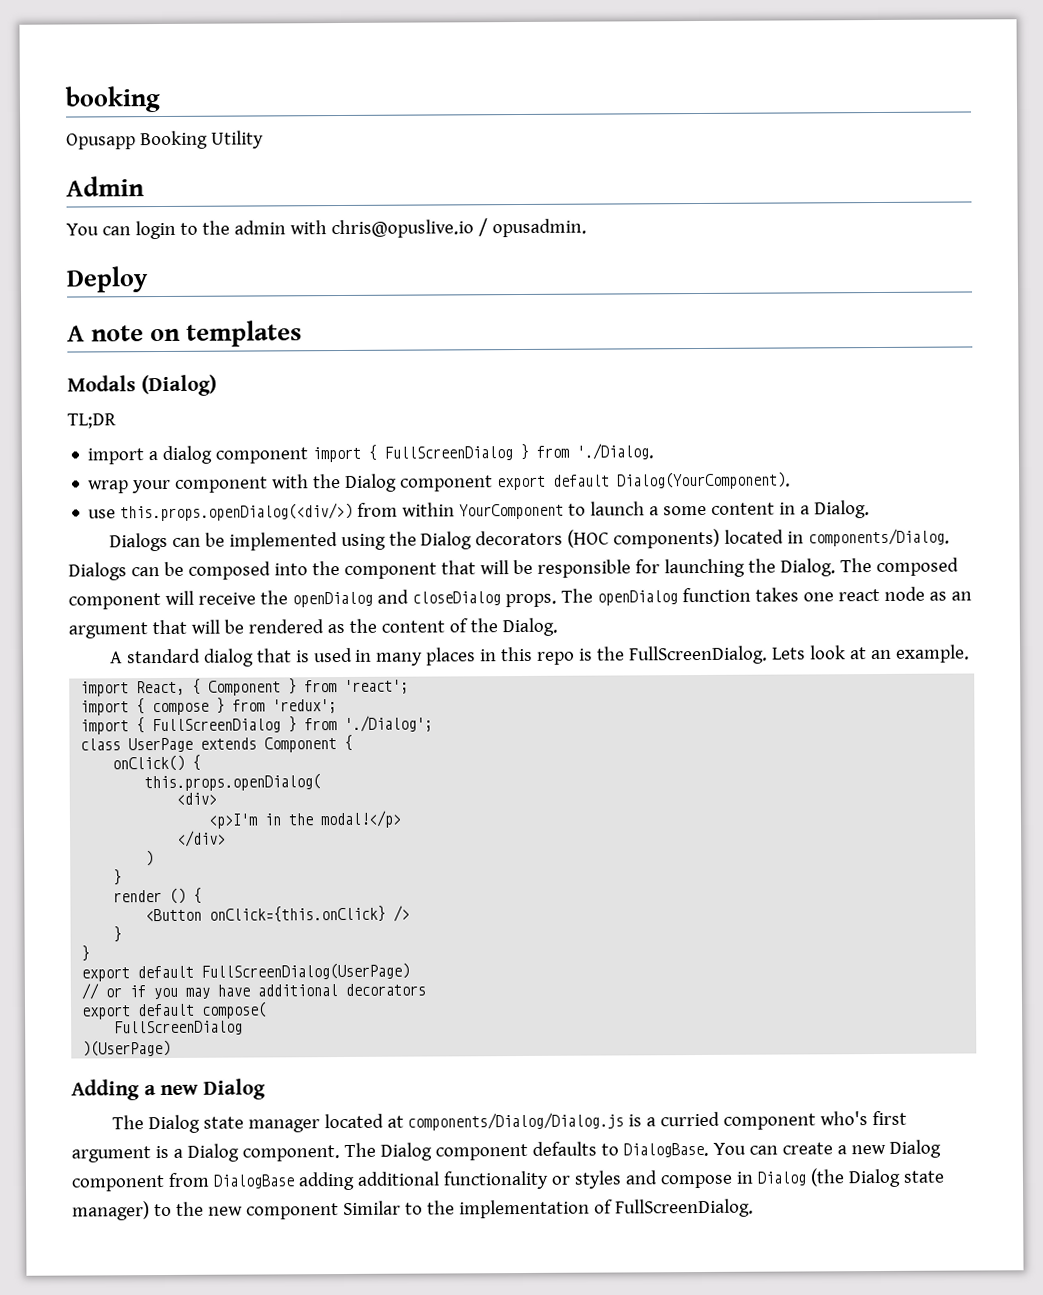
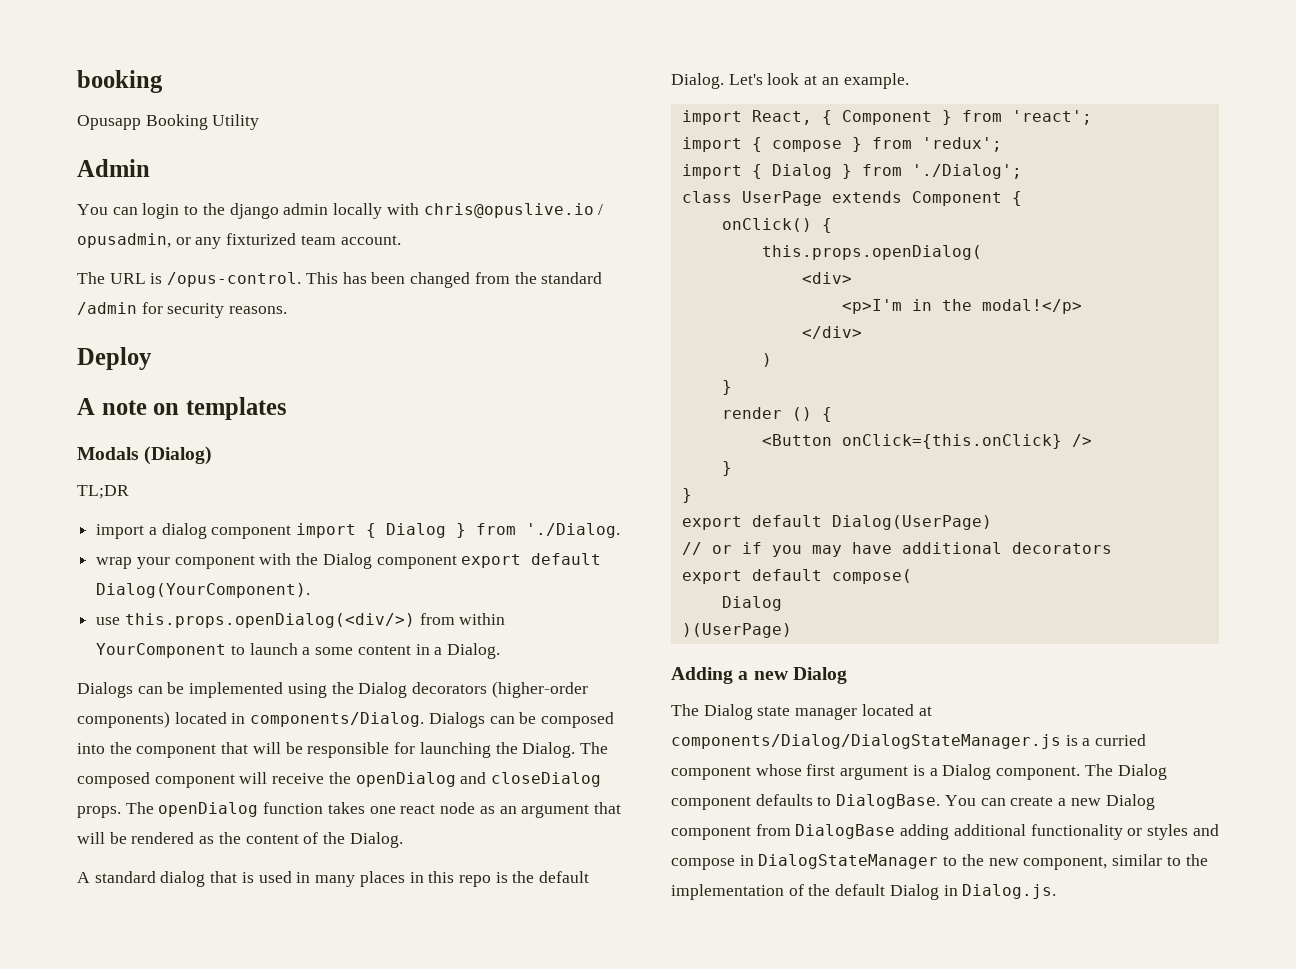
- You can login to the admin with chris@opuslive.io / opusadmin.
+ You can login to the django admin locally with chris@opuslive.io / opusadmin, or any fixturized team account.
+ The URL is /opus-control. This has been changed from the standard /admin for security reasons.
- import a dialog component import { FullScreenDialog } from './Dialog.
+ import a dialog component import { Dialog } from './Dialog.
- Dialogs can be implemented using the Dialog decorators (HOC components) located in components/Dialog.
+ Dialogs can be implemented using the Dialog decorators (higher-order components) located in components/Dialog.
- A standard dialog that is used in many places in this repo is the FullScreenDialog. Lets look at an example.
+ A standard dialog that is used in many places in this repo is the default Dialog. Let's look at an example.
- import { FullScreenDialog } from './Dialog';
+ import { Dialog } from './Dialog';
- export default FullScreenDialog(UserPage)
+ export default Dialog(UserPage)
  export default compose(
- FullScreenDialog
+ Dialog
- The Dialog state manager located at components/Dialog/Dialog.js is a curried component who's first argument is a Dialog component.
+ The Dialog state manager located at components/Dialog/DialogStateManager.js is a curried component whose first argument is a Dialog component.
- You can create a new Dialog component from DialogBase adding additional functionality or styles and compose in Dialog (the Dialog state manager) to the new component Similar to the implementation of FullScreenDialog.
+ You can create a new Dialog component from DialogBase adding additional functionality or styles and compose in DialogStateManager to the new component, similar to the implementation of the default Dialog in Dialog.js.

